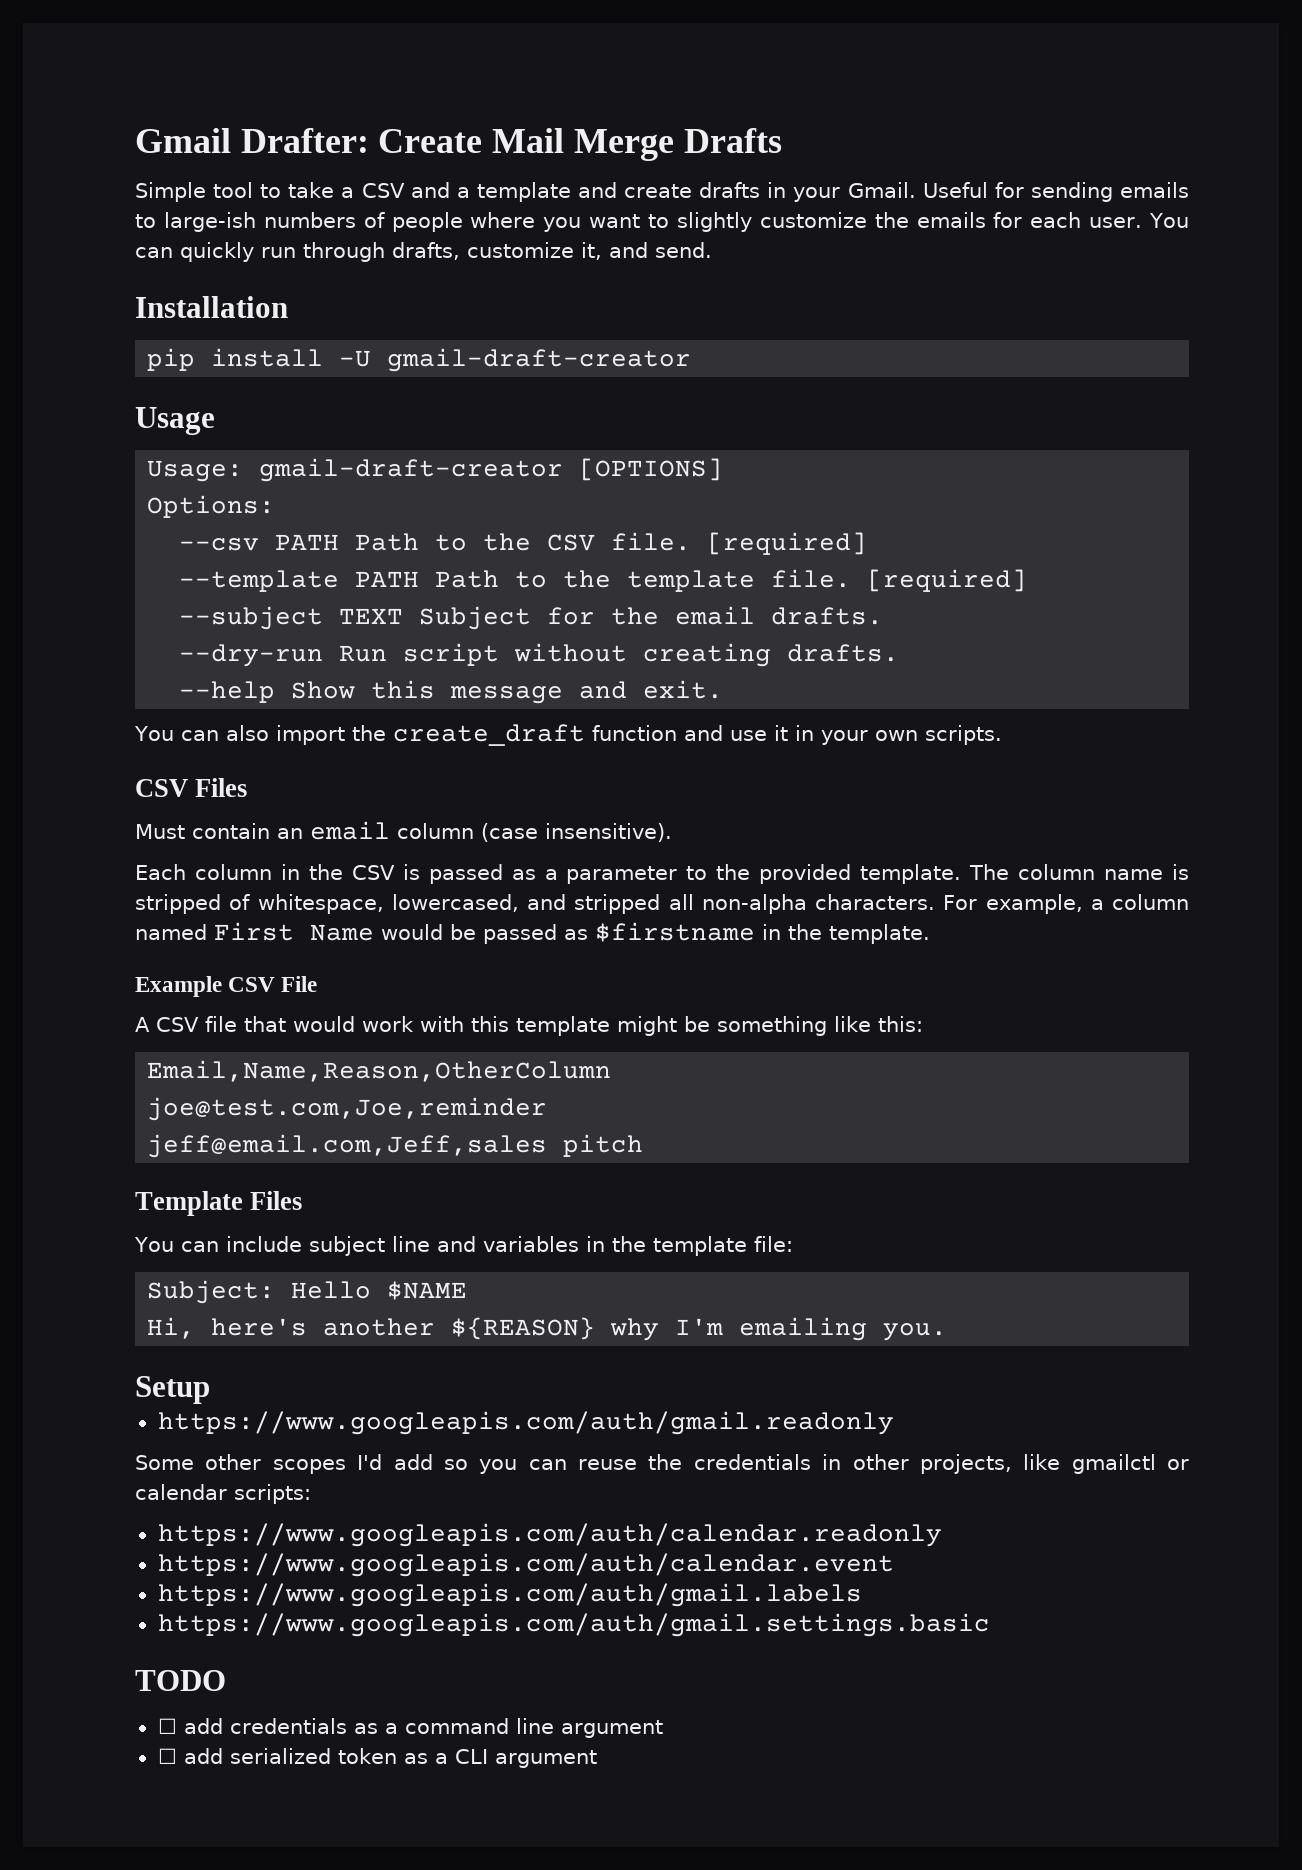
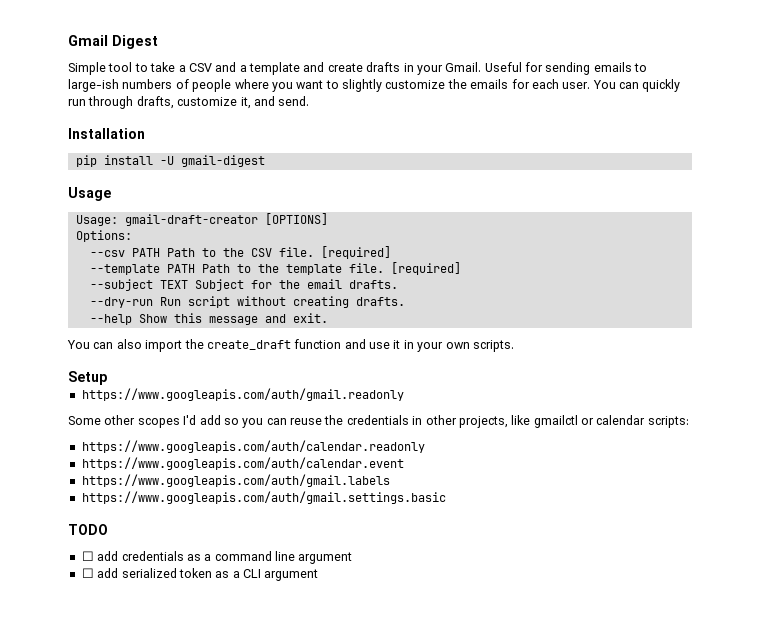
- Gmail Drafter: Create Mail Merge Drafts
+ Gmail Digest
- pip install -U gmail-draft-creator
+ pip install -U gmail-digest
- CSV Files
- Must contain an email column (case insensitive).
- Each column in the CSV is passed as a parameter to the provided template. The column name is stripped of whitespace, lowercased, and stripped all non-alpha characters. For example, a column named First Name would be passed as $firstname in the template.
- Example CSV File
- A CSV file that would work with this template might be something like this:
- Email,Name,Reason,OtherColumn
- joe@test.com,Joe,reminder
- jeff@email.com,Jeff,sales pitch
- Template Files
- You can include subject line and variables in the template file:
- Subject: Hello $NAME
- Hi, here's another ${REASON} why I'm emailing you.

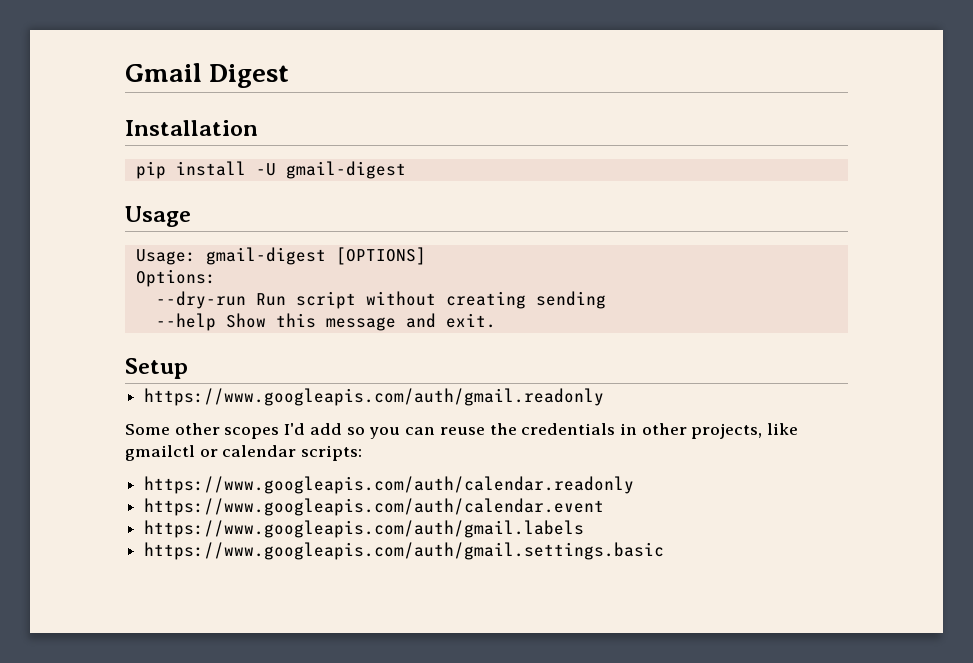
- Simple tool to take a CSV and a template and create drafts in your Gmail. Useful for sending emails to large-ish numbers of people where you want to slightly customize the emails for each user. You can quickly run through drafts, customize it, and send.
- Usage: gmail-draft-creator [OPTIONS]
+ Usage: gmail-digest [OPTIONS]
- --csv PATH Path to the CSV file. [required]
- --template PATH Path to the template file. [required]
- --subject TEXT Subject for the email drafts.
- --dry-run Run script without creating drafts.
+ --dry-run Run script without creating sending
- You can also import the create_draft function and use it in your own scripts.
- TODO
- ☐ add credentials as a command line argument
- ☐ add serialized token as a CLI argument

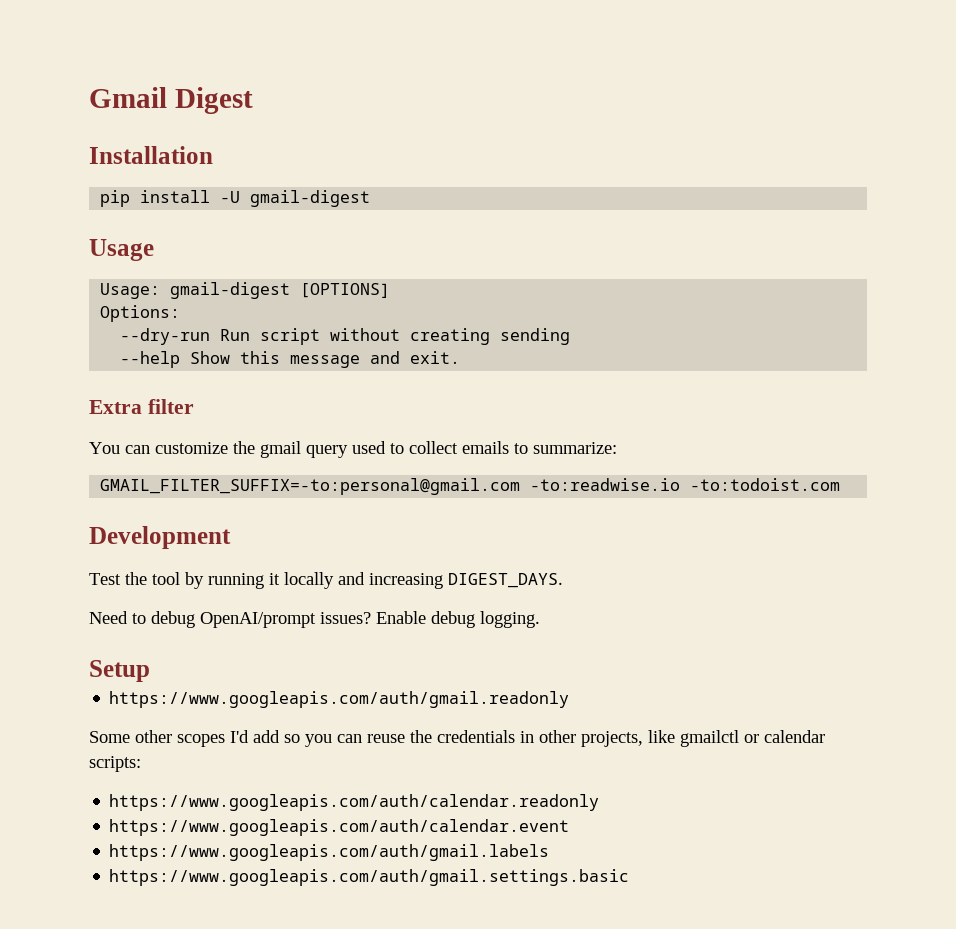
+ Extra filter
+ You can customize the gmail query used to collect emails to summarize:
+ GMAIL_FILTER_SUFFIX=-to:personal@gmail.com -to:readwise.io -to:todoist.com
+ Development
+ Test the tool by running it locally and increasing DIGEST_DAYS.
+ Need to debug OpenAI/prompt issues? Enable debug logging.

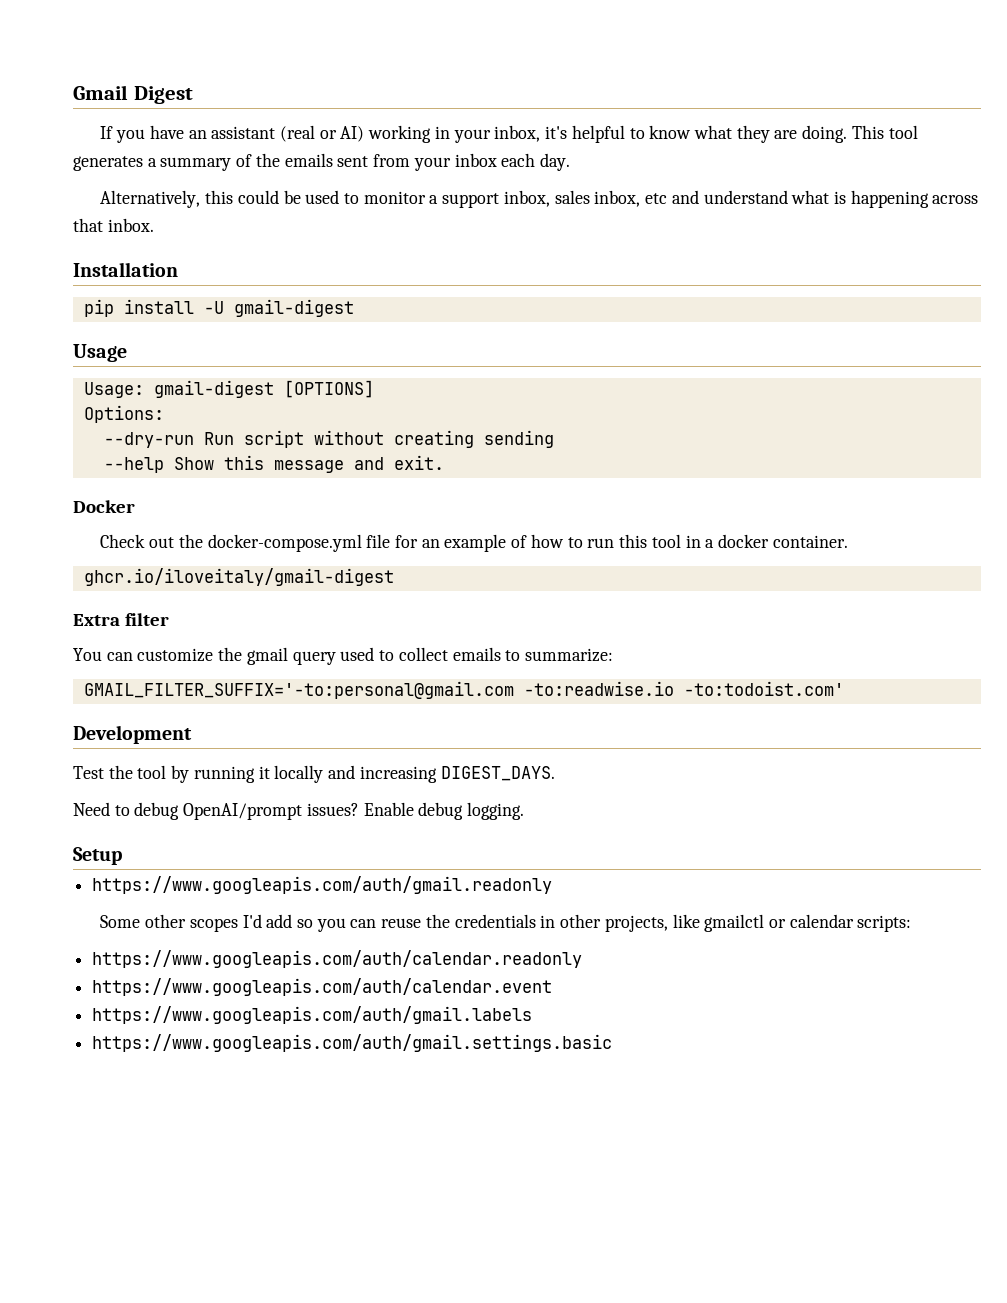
+ If you have an assistant (real or AI) working in your inbox, it's helpful to know what they are doing. This tool generates a summary of the emails sent from your inbox each day.
+ Alternatively, this could be used to monitor a support inbox, sales inbox, etc and understand what is happening across that inbox.
+ Docker
+ Check out the docker-compose.yml file for an example of how to run this tool in a docker container.
+ ghcr.io/iloveitaly/gmail-digest
- GMAIL_FILTER_SUFFIX=-to:personal@gmail.com -to:readwise.io -to:todoist.com
+ GMAIL_FILTER_SUFFIX='-to:personal@gmail.com -to:readwise.io -to:todoist.com'

